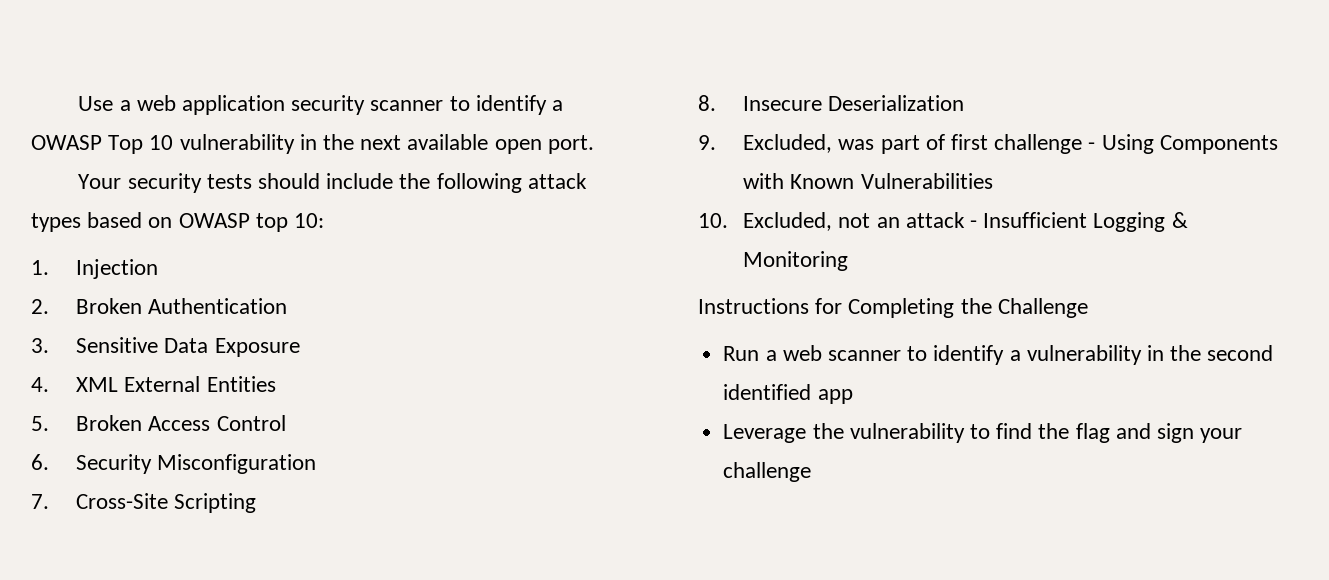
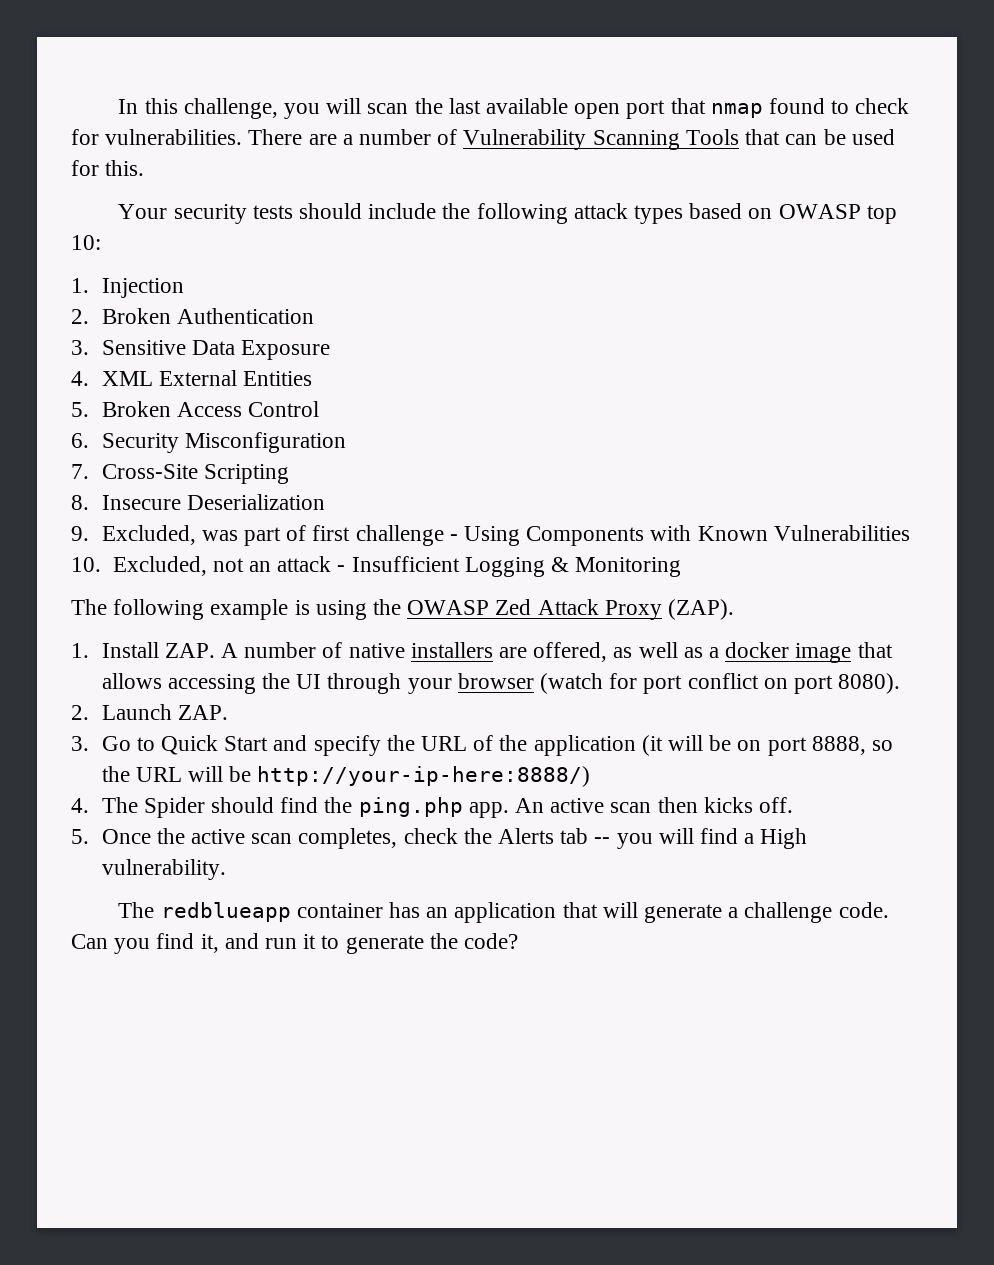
- Use a web application security scanner to identify a OWASP Top 10 vulnerability in the next available open port.
+ In this challenge, you will scan the last available open port that nmap found to check for vulnerabilities. There are a number of Vulnerability Scanning Tools that can be used for this.
- Instructions for Completing the Challenge
- Run a web scanner to identify a vulnerability in the second identified app
- Leverage the vulnerability to find the flag and sign your challenge
+ The following example is using the OWASP Zed Attack Proxy (ZAP).
+ 1. Install ZAP. A number of native installers are offered, as well as a docker image that allows accessing the UI through your browser (watch for port conflict on port 8080).
+ 2. Launch ZAP.
+ 3. Go to Quick Start and specify the URL of the application (it will be on port 8888, so the URL will be http://your-ip-here:8888/)
+ 4. The Spider should find the ping.php app. An active scan then kicks off.
+ 5. Once the active scan completes, check the Alerts tab -- you will find a High vulnerability.
+ The redblueapp container has an application that will generate a challenge code. Can you find it, and run it to generate the code?

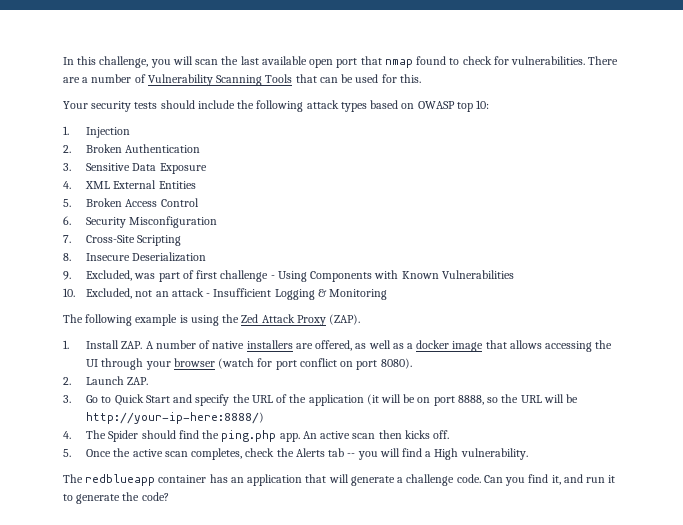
- The following example is using the OWASP Zed Attack Proxy (ZAP).
+ The following example is using the Zed Attack Proxy (ZAP).

